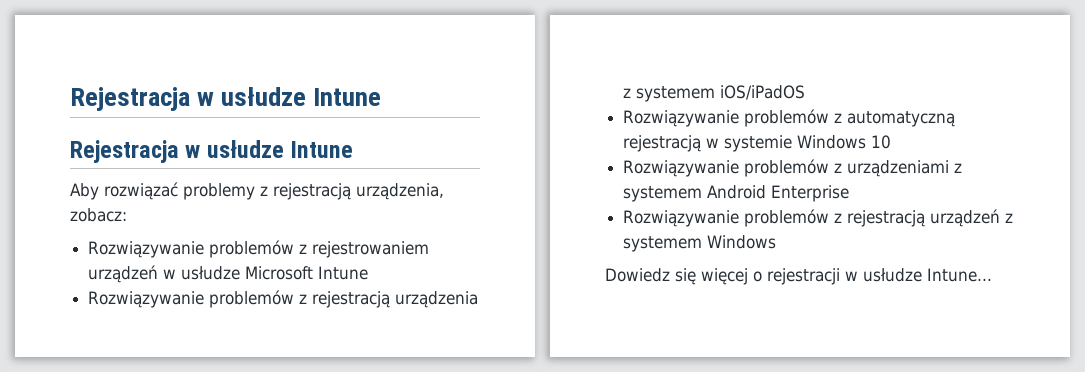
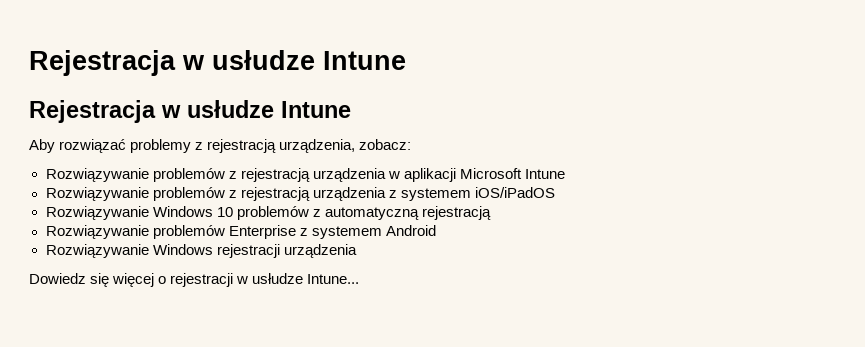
- Rozwiązywanie problemów z rejestrowaniem urządzeń w usłudze Microsoft Intune
+ Rozwiązywanie problemów z rejestracją urządzenia w aplikacji Microsoft Intune
- Rozwiązywanie problemów z automatyczną rejestracją w systemie Windows 10
- Rozwiązywanie problemów z urządzeniami z systemem Android Enterprise
- Rozwiązywanie problemów z rejestracją urządzeń z systemem Windows
+ Rozwiązywanie Windows 10 problemów z automatyczną rejestracją
+ Rozwiązywanie problemów Enterprise z systemem Android
+ Rozwiązywanie Windows rejestracji urządzenia

